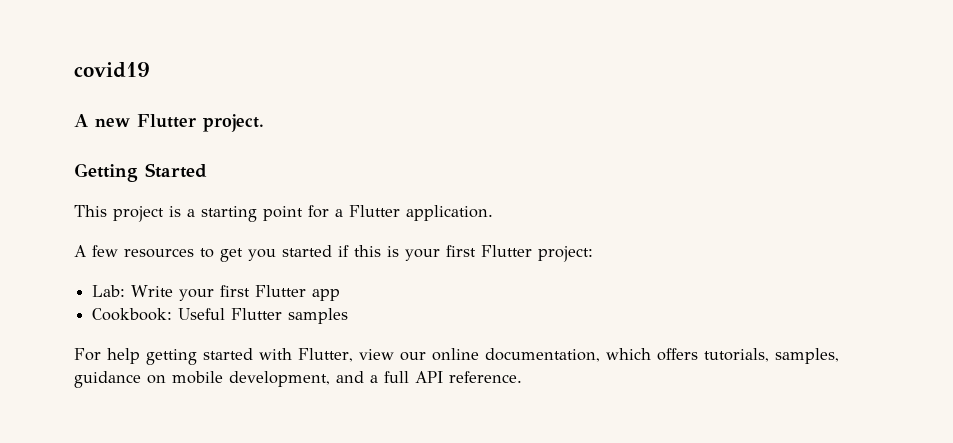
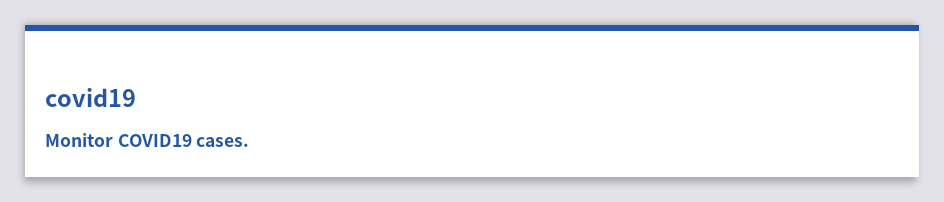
- A new Flutter project.
- Getting Started
- This project is a starting point for a Flutter application.
- A few resources to get you started if this is your first Flutter project:
- Lab: Write your first Flutter app
- Cookbook: Useful Flutter samples
- For help getting started with Flutter, view our online documentation, which offers tutorials, samples, guidance on mobile development, and a full API reference.
+ Monitor COVID19 cases.

